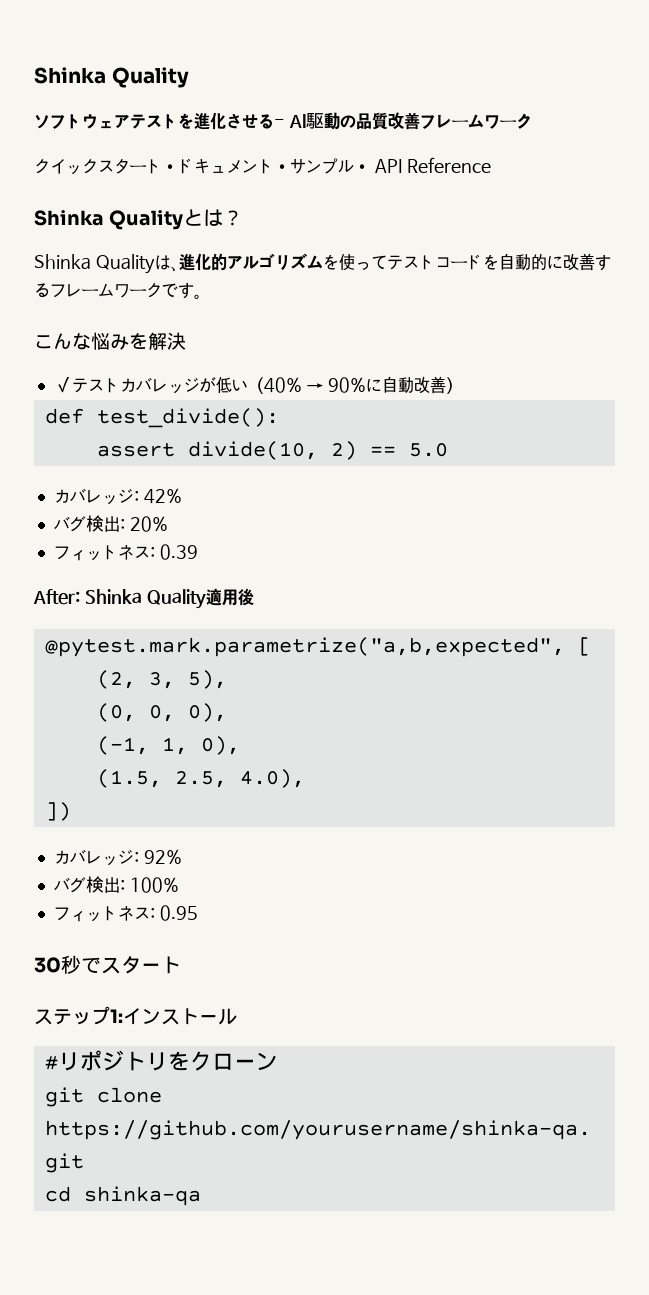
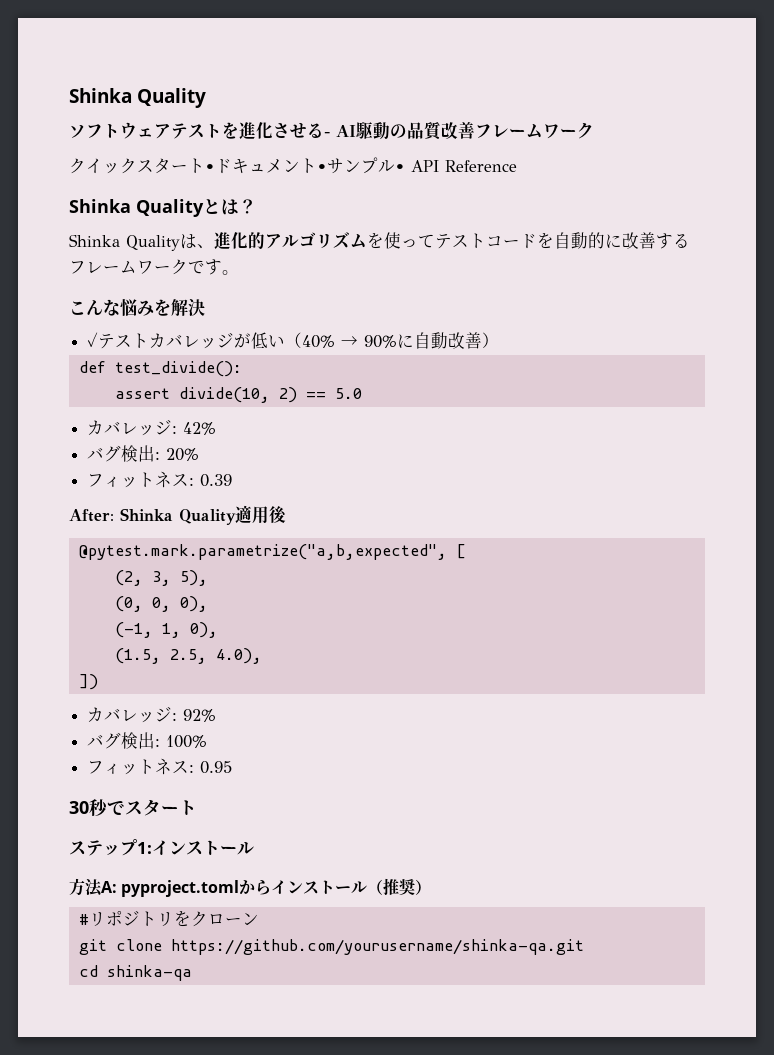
+ 方法A: pyproject.tomlからインストール（推奨）

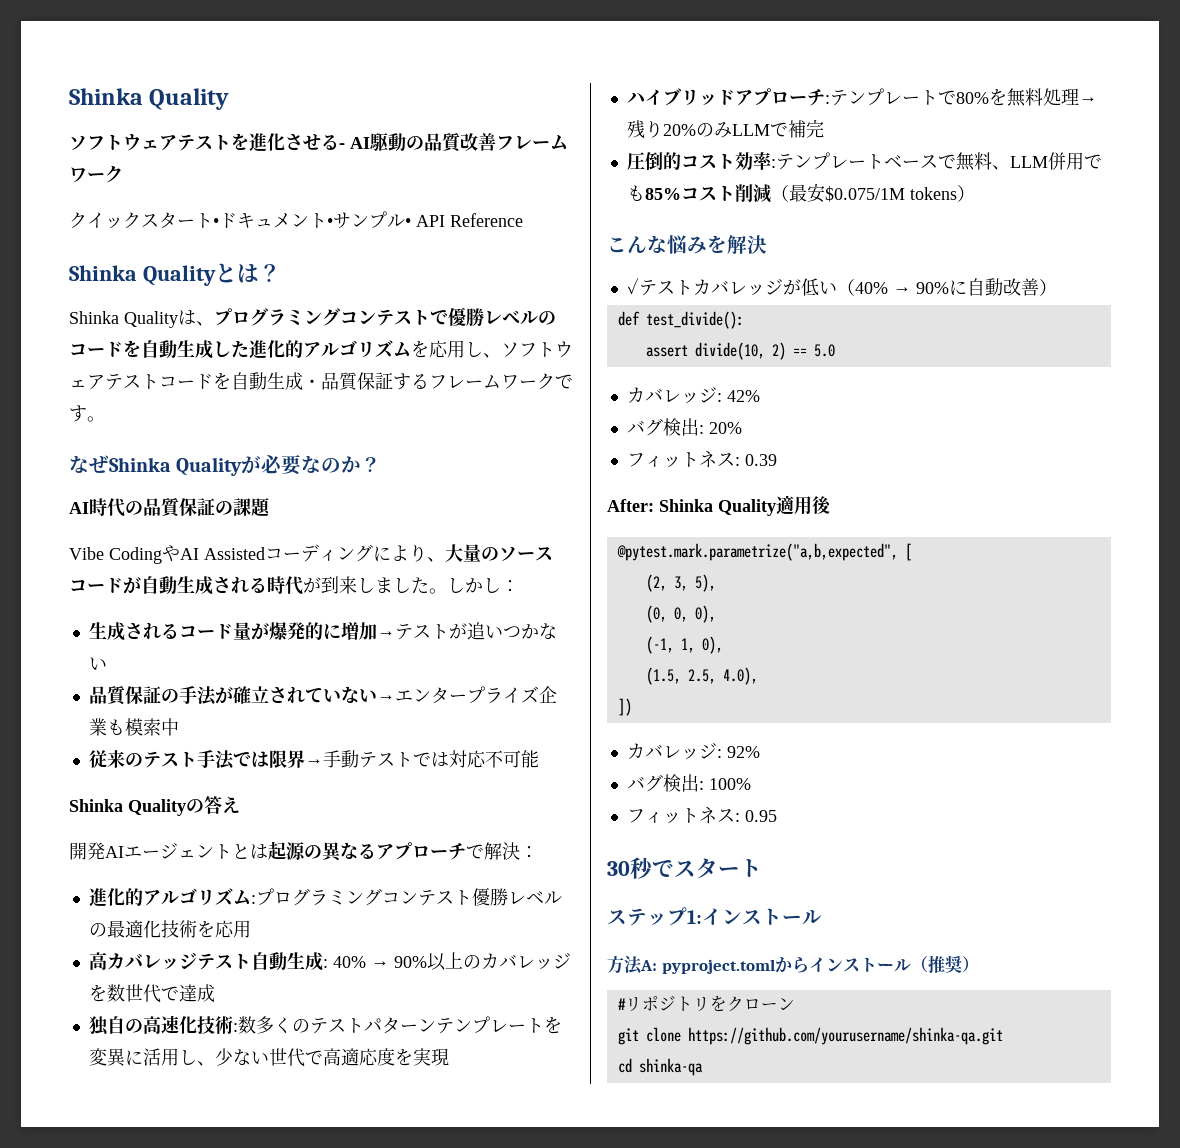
- Shinka Qualityは、進化的アルゴリズムを使ってテストコードを自動的に改善するフレームワークです。
+ Shinka Qualityは、プログラミングコンテストで優勝レベルのコードを自動生成した進化的アルゴリズムを応用し、ソフトウェアテストコードを自動生成・品質保証するフレームワークです。
+ なぜShinka Qualityが必要なのか？
+ AI時代の品質保証の課題
+ Vibe CodingやAI Assistedコーディングにより、大量のソースコードが自動生成される時代が到来しました。しかし：
+ 生成されるコード量が爆発的に増加→テストが追いつかない
+ 品質保証の手法が確立されていない→エンタープライズ企業も模索中
+ 従来のテスト手法では限界→手動テストでは対応不可能
+ Shinka Qualityの答え
+ 開発AIエージェントとは起源の異なるアプローチで解決：
+ 進化的アルゴリズム:プログラミングコンテスト優勝レベルの最適化技術を応用
+ 高カバレッジテスト自動生成: 40% → 90%以上のカバレッジを数世代で達成
+ 独自の高速化技術:数多くのテストパターンテンプレートを変異に活用し、少ない世代で高適応度を実現
+ ハイブリッドアプローチ:テンプレートで80%を無料処理→残り20%のみLLMで補完
+ 圧倒的コスト効率:テンプレートベースで無料、LLM併用でも85%コスト削減（最安$0.075/1M tokens）

